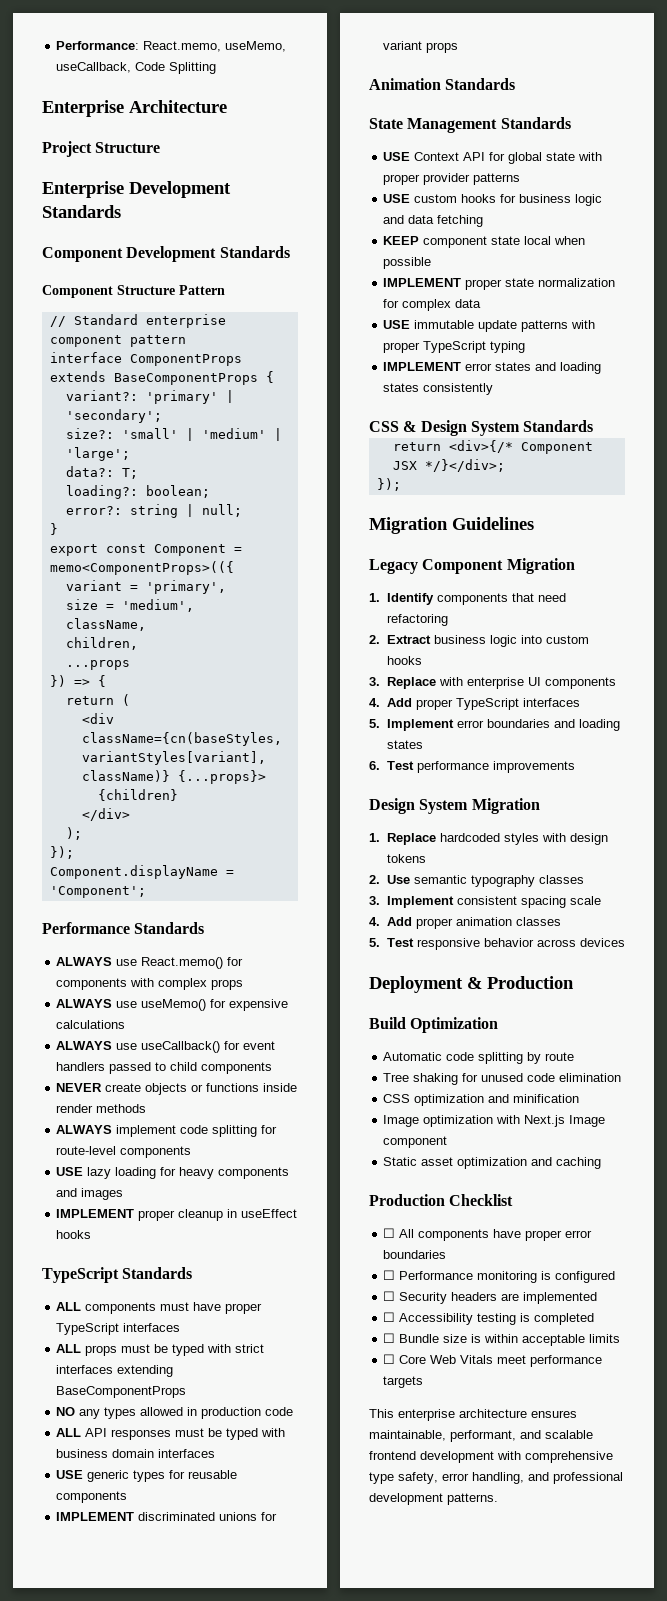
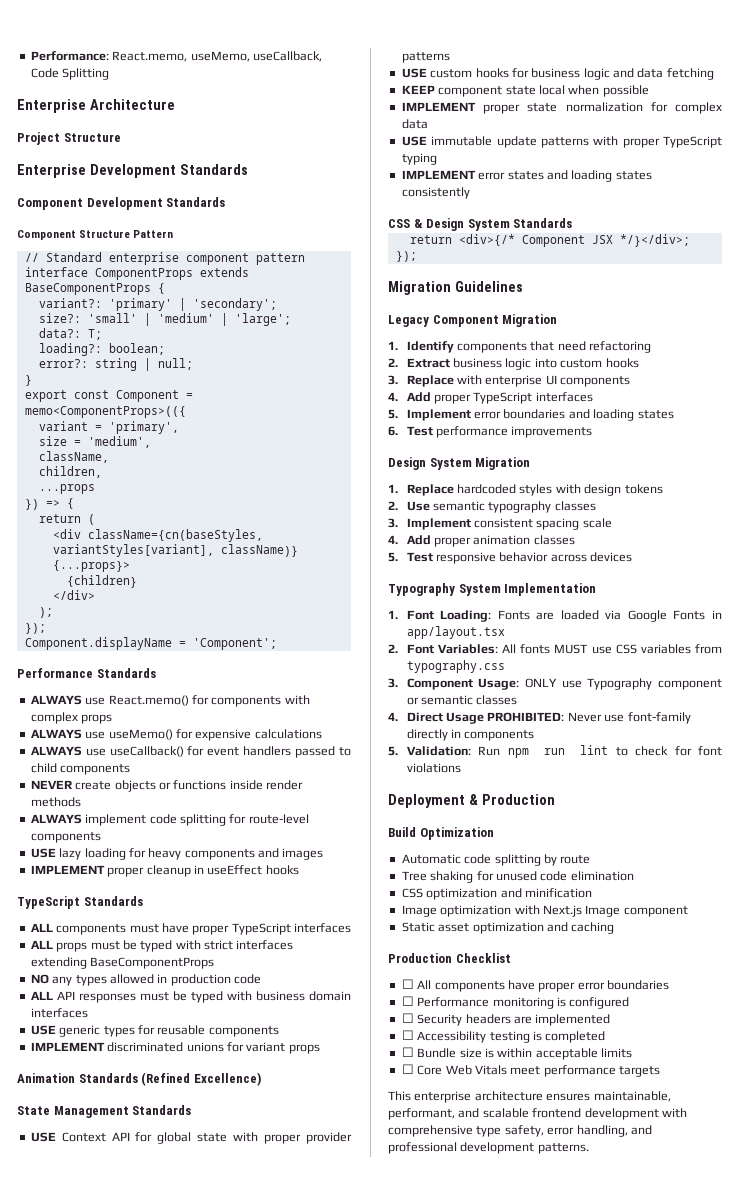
- Animation Standards
+ Animation Standards (Refined Excellence)
+ Typography System Implementation
+ 1. Font Loading: Fonts are loaded via Google Fonts in app/layout.tsx
+ 2. Font Variables: All fonts MUST use CSS variables from typography.css
+ 3. Component Usage: ONLY use Typography component or semantic classes
+ 4. Direct Usage PROHIBITED: Never use font-family directly in components
+ 5. Validation: Run npm run lint to check for font violations

